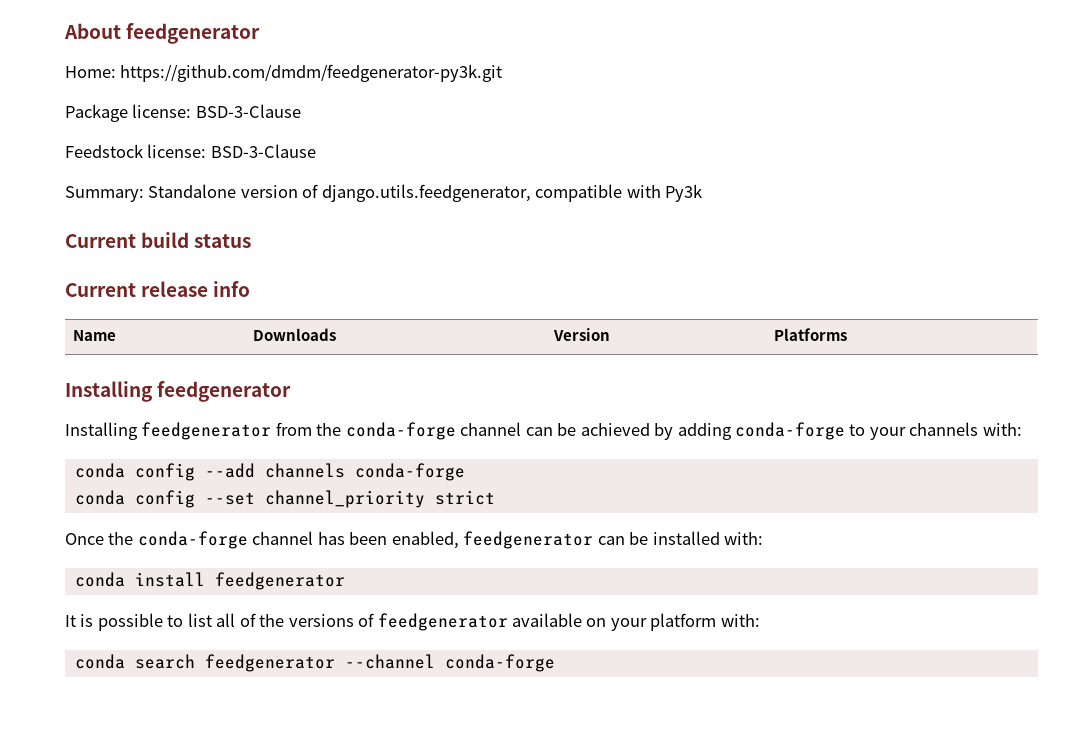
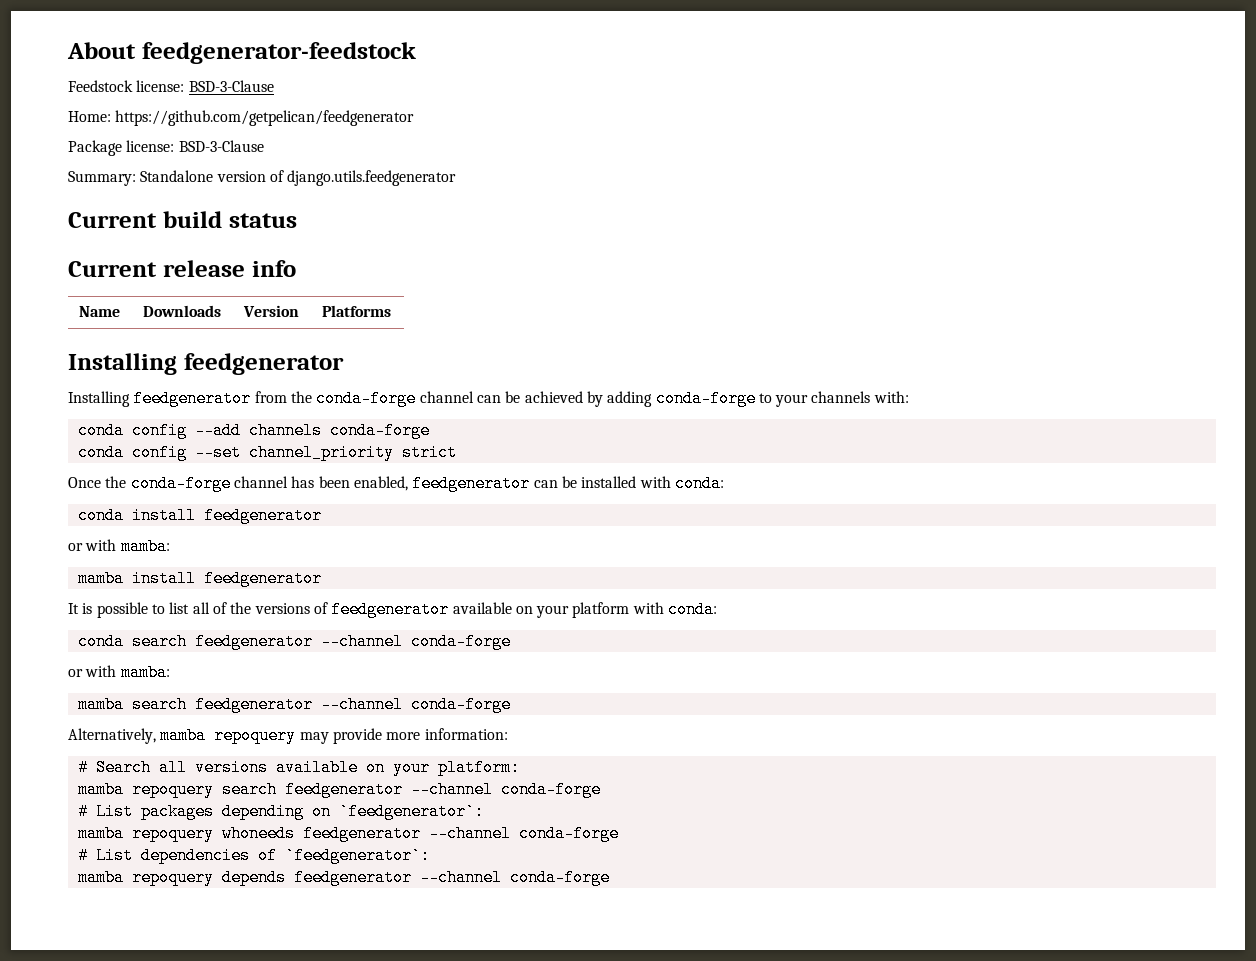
- About feedgenerator
- Home: https://github.com/dmdm/feedgenerator-py3k.git
+ About feedgenerator-feedstock
+ Feedstock license: BSD-3-Clause
+ Home: https://github.com/getpelican/feedgenerator
  Package license: BSD-3-Clause
- Feedstock license: BSD-3-Clause
- Summary: Standalone version of django.utils.feedgenerator, compatible with Py3k
+ Summary: Standalone version of django.utils.feedgenerator
- Once the conda-forge channel has been enabled, feedgenerator can be installed with:
+ Once the conda-forge channel has been enabled, feedgenerator can be installed with conda:
  conda install feedgenerator
+ or with mamba:
+ mamba install feedgenerator
- It is possible to list all of the versions of feedgenerator available on your platform with:
+ It is possible to list all of the versions of feedgenerator available on your platform with conda:
  conda search feedgenerator --channel conda-forge
+ or with mamba:
+ mamba search feedgenerator --channel conda-forge
+ Alternatively, mamba repoquery may provide more information:
+ # Search all versions available on your platform:
+ mamba repoquery search feedgenerator --channel conda-forge
+ # List packages depending on `feedgenerator`:
+ mamba repoquery whoneeds feedgenerator --channel conda-forge
+ # List dependencies of `feedgenerator`:
+ mamba repoquery depends feedgenerator --channel conda-forge

